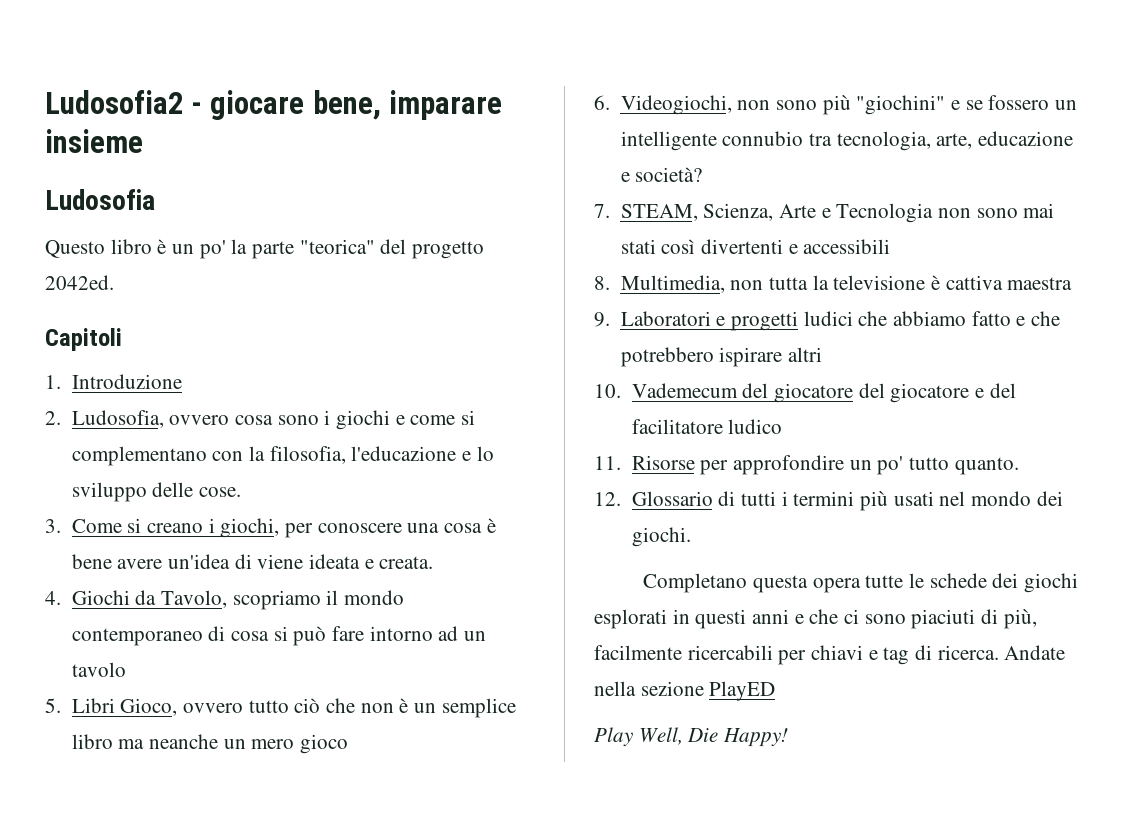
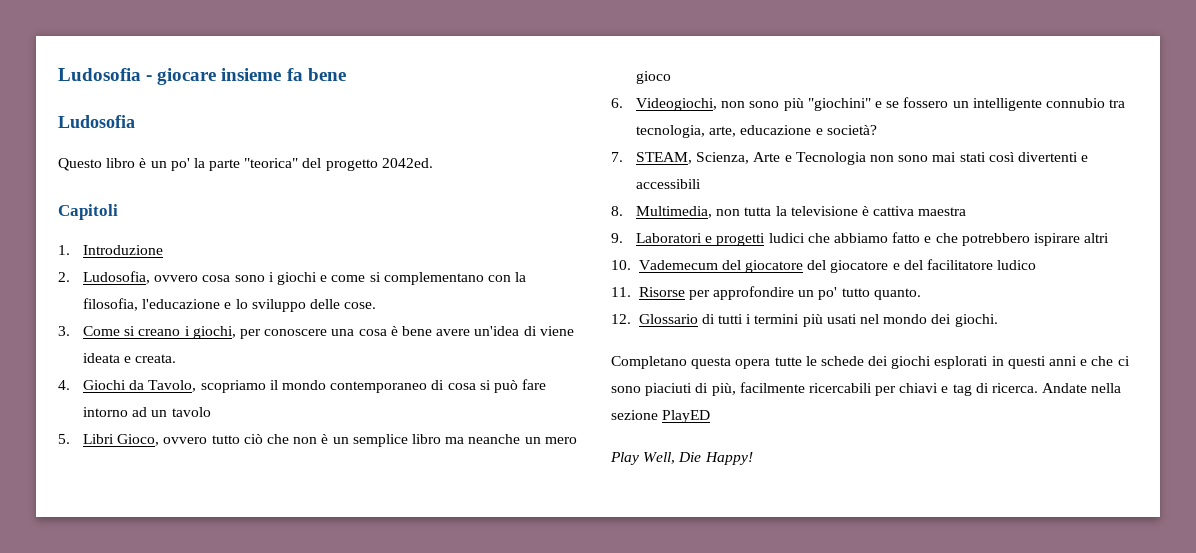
- Ludosofia2 - giocare bene, imparare insieme
+ Ludosofia - giocare insieme fa bene

